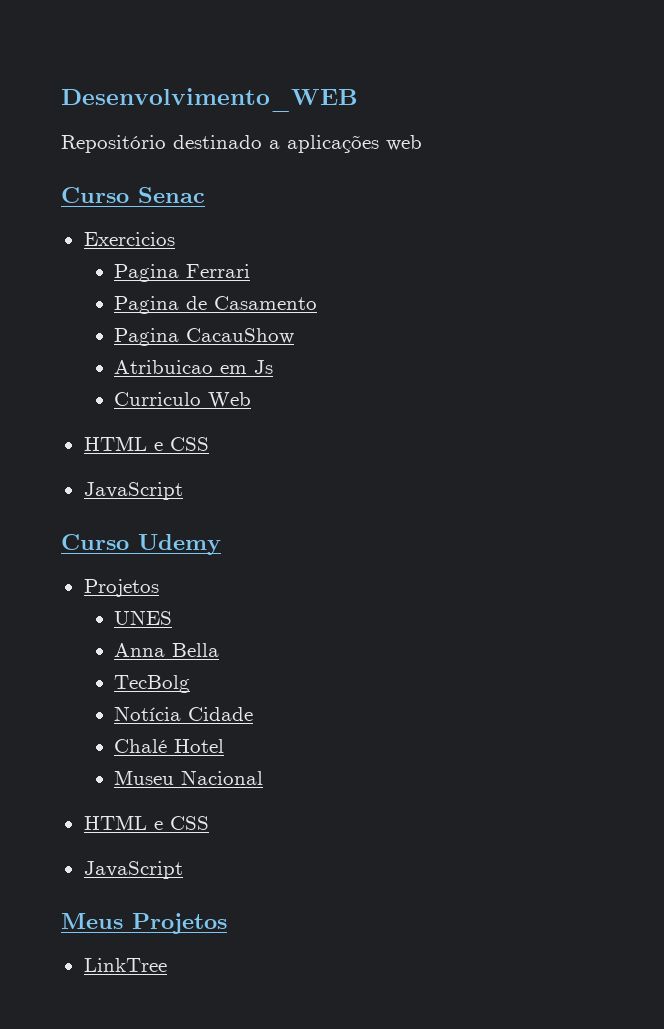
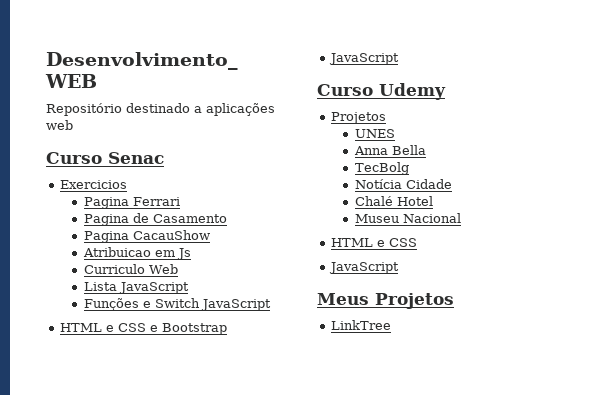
  Curriculo Web
- HTML e CSS
+ Lista JavaScript
+ Funções e Switch JavaScript
+ HTML e CSS e Bootstrap

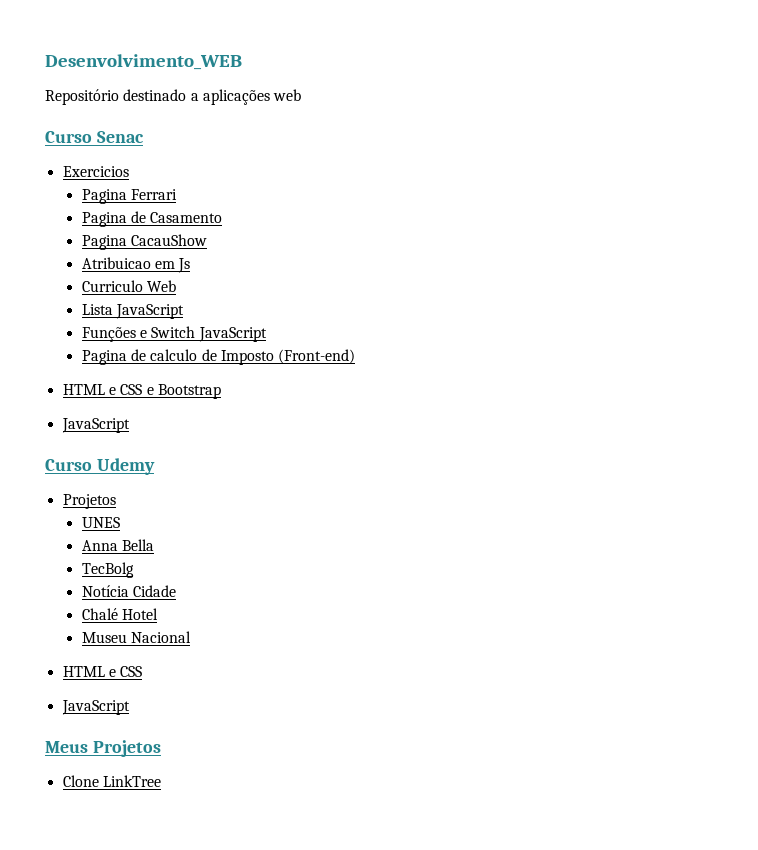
+ Pagina de calculo de Imposto (Front-end)
- LinkTree
+ Clone LinkTree

